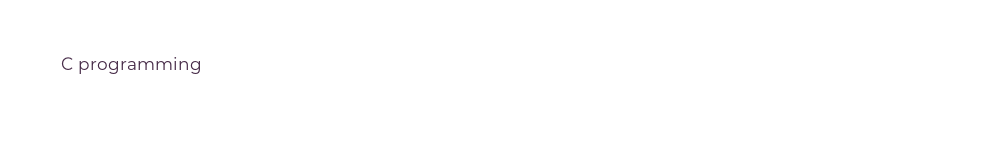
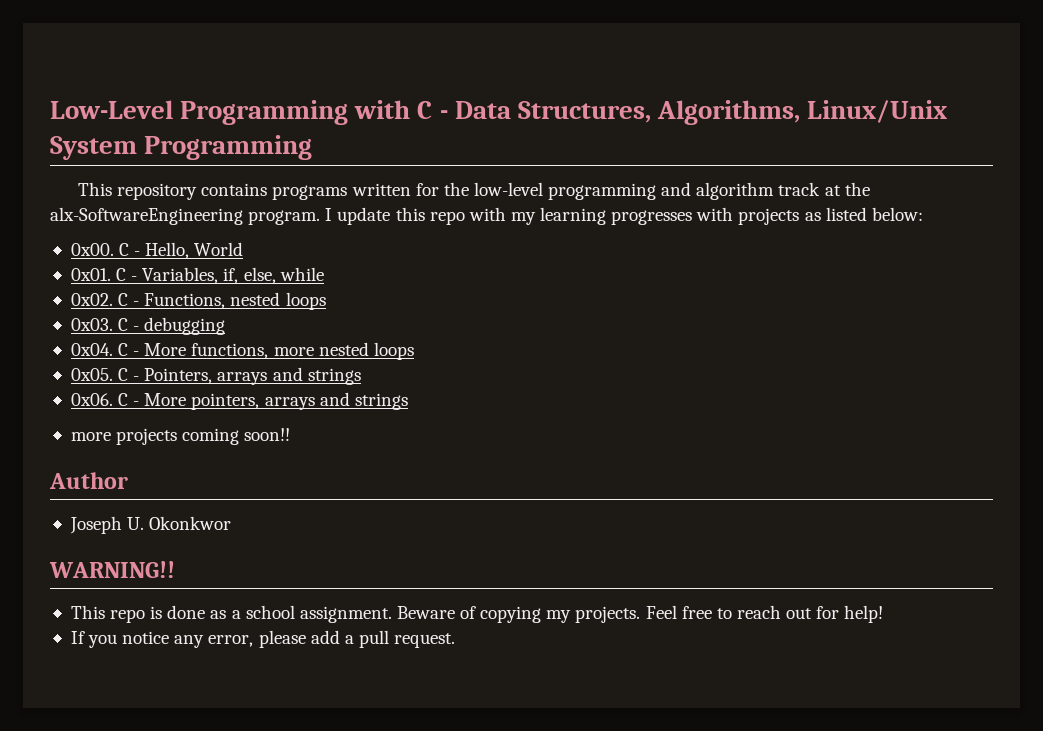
- C programming
+ Low-Level Programming with C - Data Structures, Algorithms, Linux/Unix System Programming
+ This repository contains programs written for the low-level programming and algorithm track at the alx-SoftwareEngineering program. I update this repo with my learning progresses with projects as listed below:
+ 0x00. C - Hello, World
+ 0x01. C - Variables, if, else, while
+ 0x02. C - Functions, nested loops
+ 0x03. C - debugging
+ 0x04. C - More functions, more nested loops
+ 0x05. C - Pointers, arrays and strings
+ 0x06. C - More pointers, arrays and strings
+ more projects coming soon!!
+ Author
+ Joseph U. Okonkwor
+ WARNING!!
+ This repo is done as a school assignment. Beware of copying my projects. Feel free to reach out for help!
+ If you notice any error, please add a pull request.

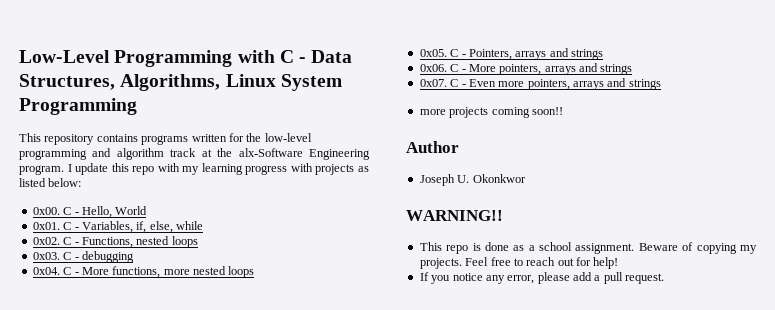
- Low-Level Programming with C - Data Structures, Algorithms, Linux/Unix System Programming
+ Low-Level Programming with C - Data Structures, Algorithms, Linux System Programming
- This repository contains programs written for the low-level programming and algorithm track at the alx-SoftwareEngineering program.
+ This repository contains programs written for the low-level programming and algorithm track at the alx-Software Engineering program.
- I update this repo with my learning progresses with projects as listed below:
+ I update this repo with my learning progress with projects as listed below:
+ 0x07. C - Even more pointers, arrays and strings

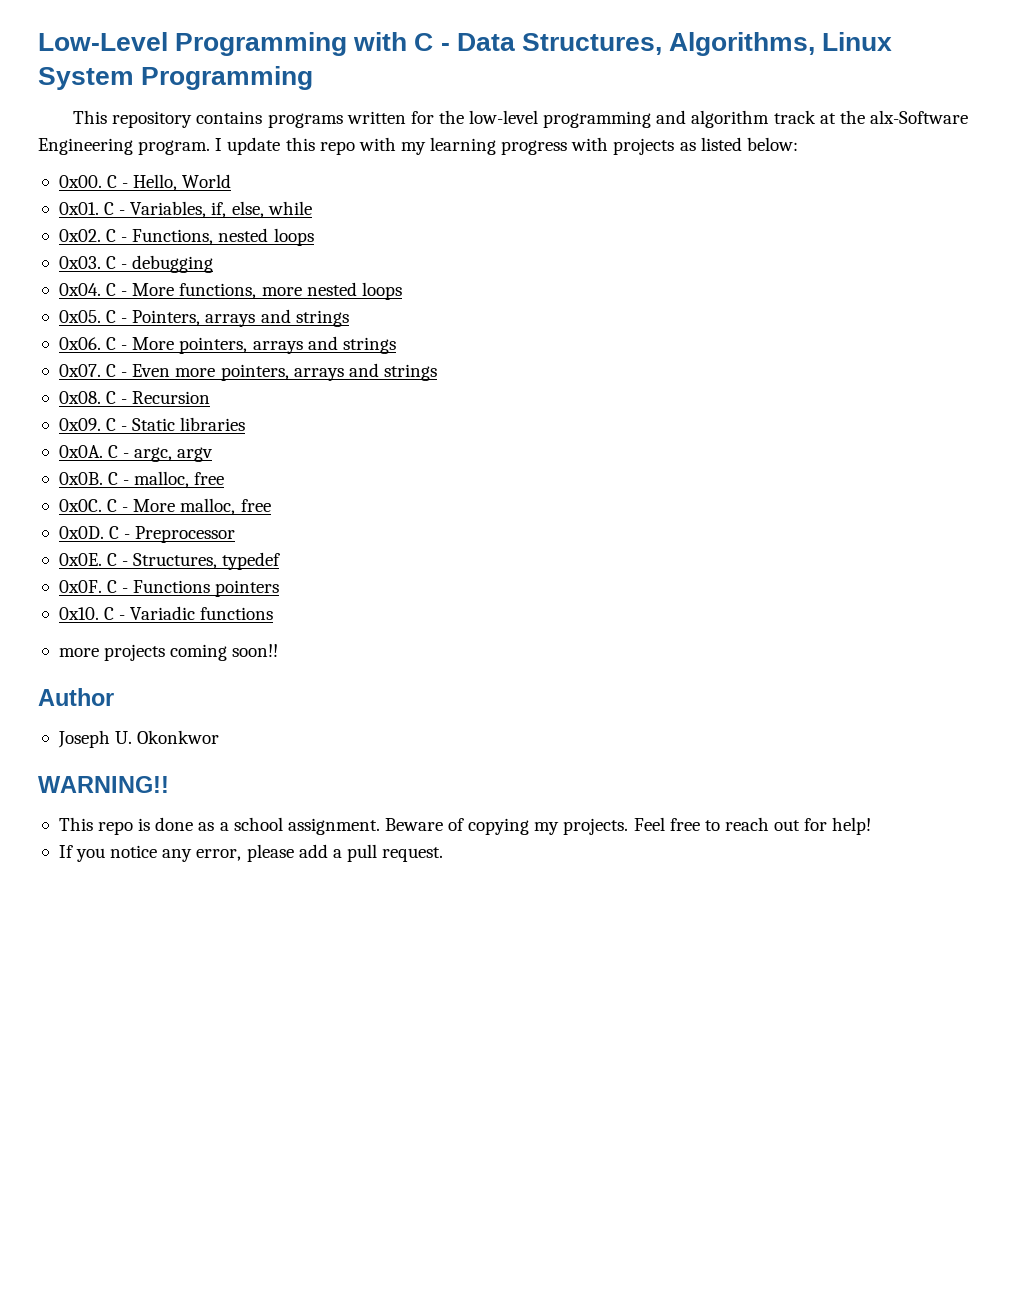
+ 0x08. C - Recursion
+ 0x09. C - Static libraries
+ 0x0A. C - argc, argv
+ 0x0B. C - malloc, free
+ 0x0C. C - More malloc, free
+ 0x0D. C - Preprocessor
+ 0x0E. C - Structures, typedef
+ 0x0F. C - Functions pointers
+ 0x10. C - Variadic functions

